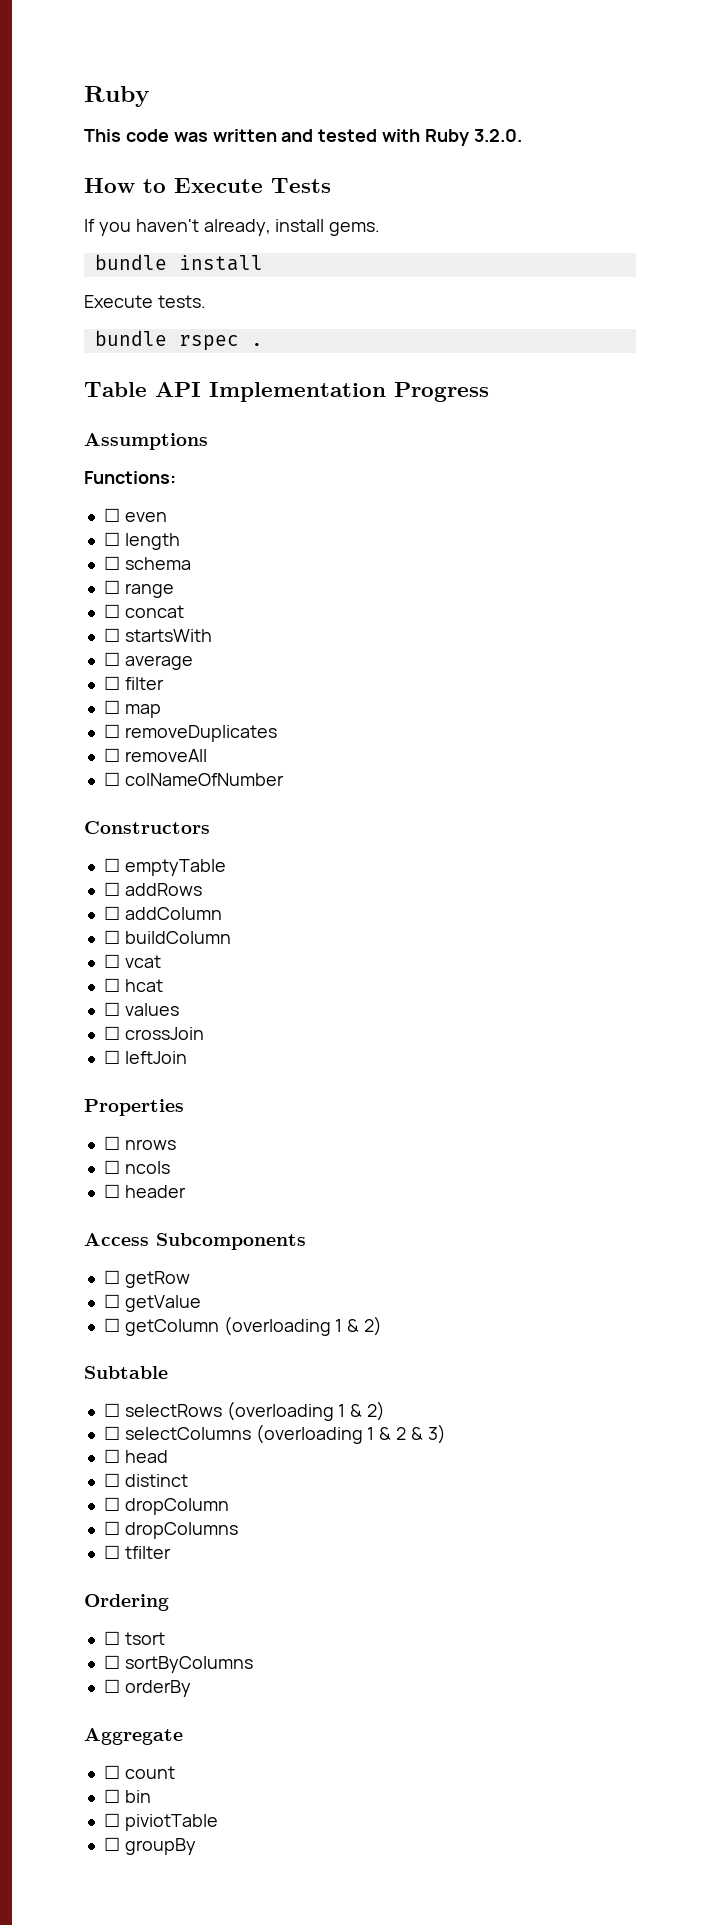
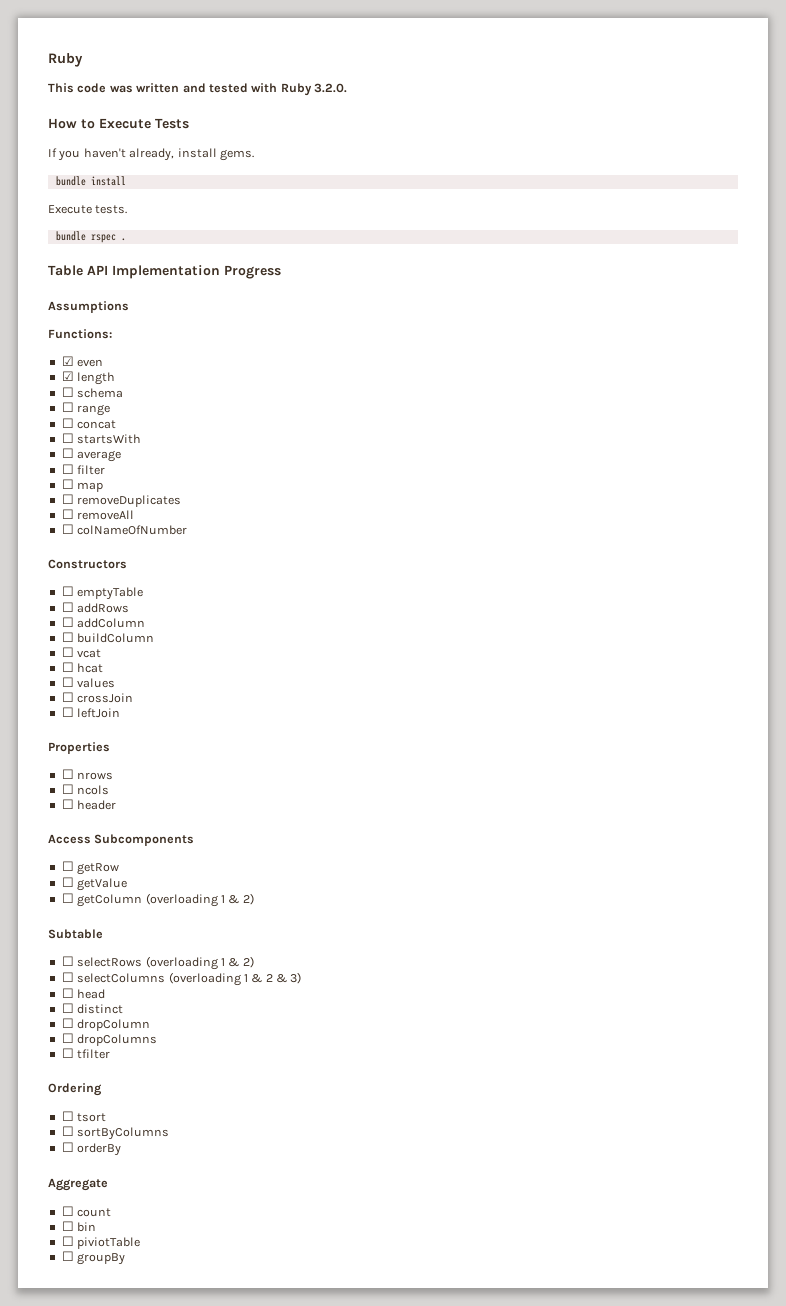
- ☐ even
+ ☑ even
- ☐ length
+ ☑ length

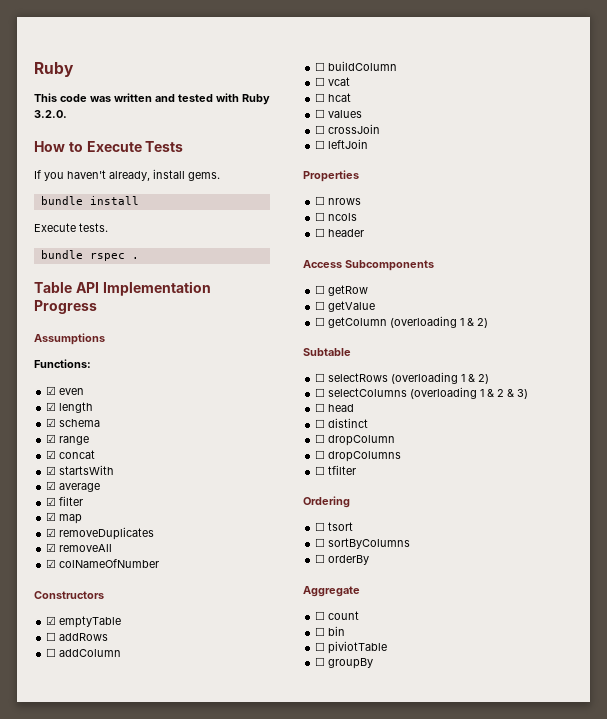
- ☐ schema
+ ☑ schema
- ☐ range
+ ☑ range
- ☐ concat
+ ☑ concat
- ☐ startsWith
+ ☑ startsWith
- ☐ average
+ ☑ average
- ☐ filter
+ ☑ filter
- ☐ map
+ ☑ map
- ☐ removeDuplicates
+ ☑ removeDuplicates
- ☐ removeAll
+ ☑ removeAll
- ☐ colNameOfNumber
+ ☑ colNameOfNumber
- ☐ emptyTable
+ ☑ emptyTable

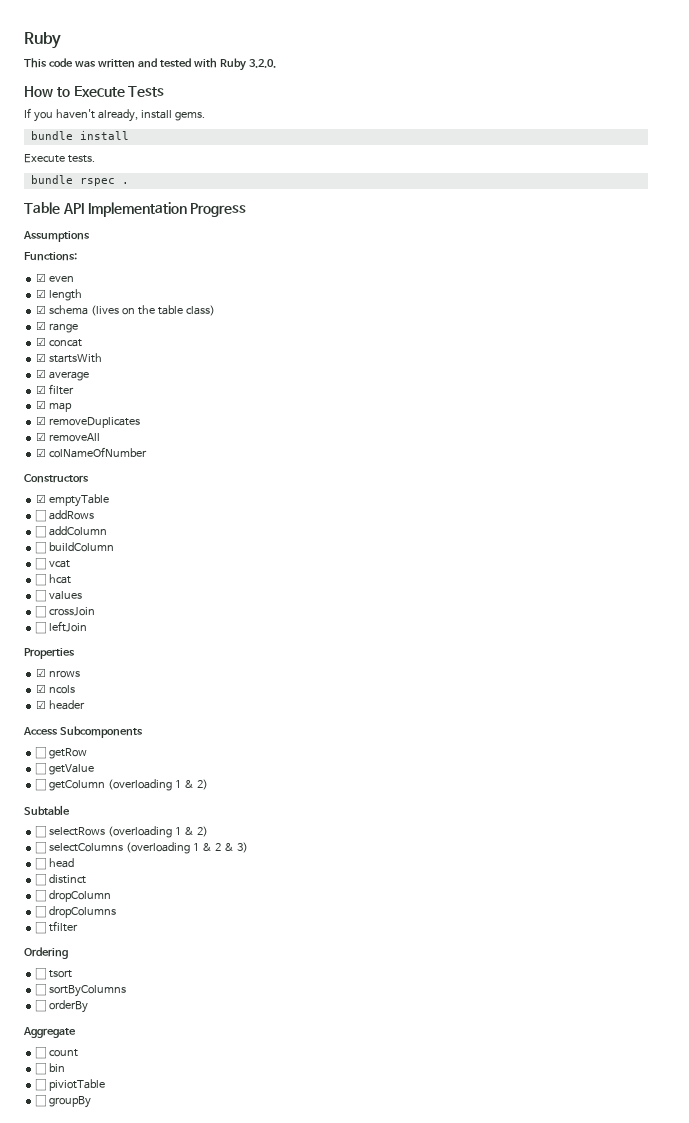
- ☑ schema
+ ☑ schema (lives on the table class)
- ☐ nrows
+ ☑ nrows
- ☐ ncols
+ ☑ ncols
- ☐ header
+ ☑ header

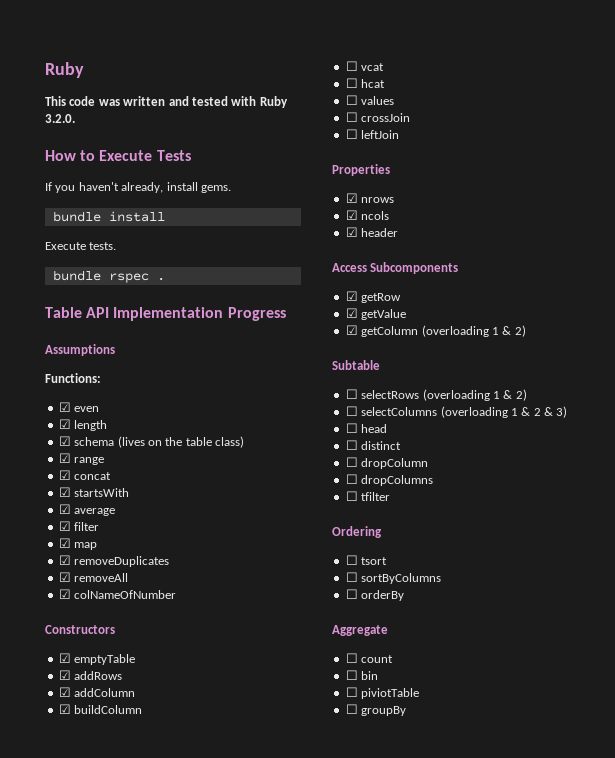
- ☐ addRows
+ ☑ addRows
- ☐ addColumn
+ ☑ addColumn
- ☐ buildColumn
+ ☑ buildColumn
- ☐ getRow
+ ☑ getRow
- ☐ getValue
+ ☑ getValue
- ☐ getColumn (overloading 1 & 2)
+ ☑ getColumn (overloading 1 & 2)

